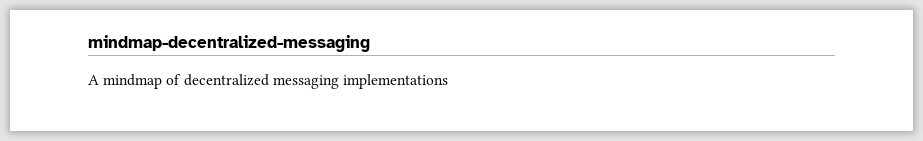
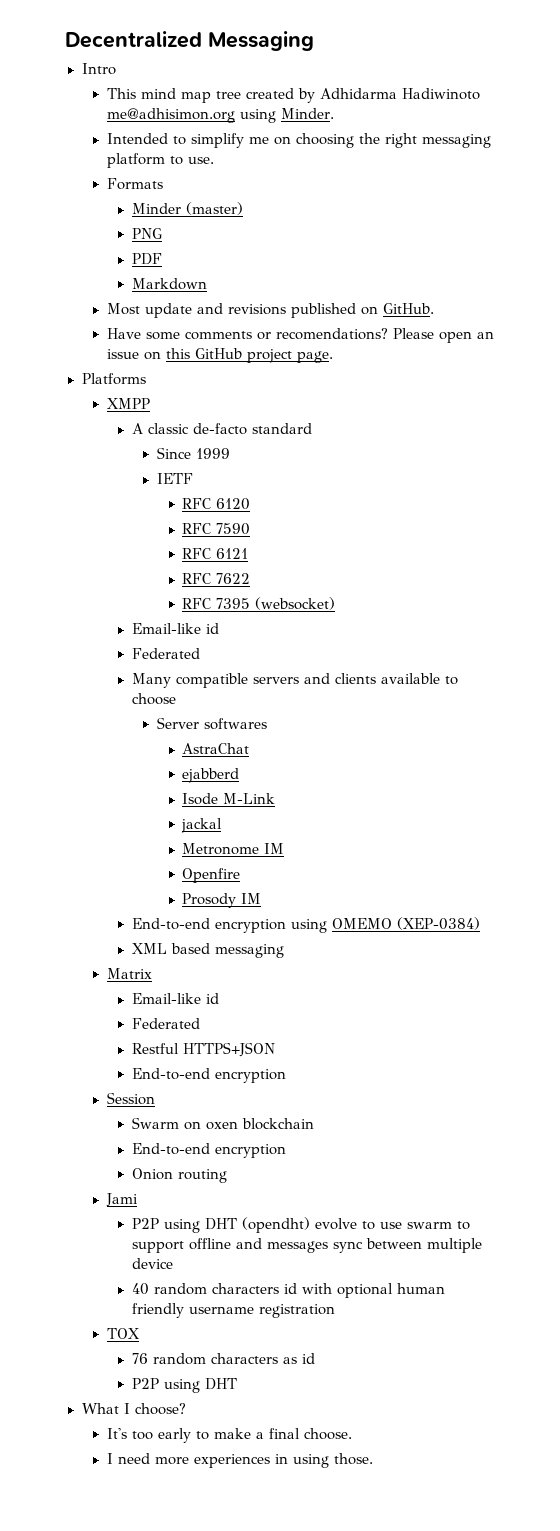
- mindmap-decentralized-messaging
- A mindmap of decentralized messaging implementations
+ Decentralized Messaging
+ Intro
+ This mind map tree created by Adhidarma Hadiwinoto me@adhisimon.org using Minder.
+ Intended to simplify me on choosing the right messaging platform to use.
+ Formats
+ Minder (master)
+ PNG
+ PDF
+ Markdown
+ Most update and revisions published on GitHub.
+ Have some comments or recomendations? Please open an issue on this GitHub project page.
+ Platforms
+ XMPP
+ A classic de-facto standard
+ Since 1999
+ IETF
+ RFC 6120
+ RFC 7590
+ RFC 6121
+ RFC 7622
+ RFC 7395 (websocket)
+ Email-like id
+ Federated
+ Many compatible servers and clients available to choose
+ Server softwares
+ AstraChat
+ ejabberd
+ Isode M-Link
+ jackal
+ Metronome IM
+ Openfire
+ Prosody IM
+ End-to-end encryption using OMEMO (XEP-0384)
+ XML based messaging
+ Matrix
+ Email-like id
+ Federated
+ Restful HTTPS+JSON
+ End-to-end encryption
+ Session
+ Swarm on oxen blockchain
+ End-to-end encryption
+ Onion routing
+ Jami
+ P2P using DHT (opendht) evolve to use swarm to support offline and messages sync between multiple device
+ 40 random characters id with optional human friendly username registration
+ TOX
+ 76 random characters as id
+ P2P using DHT
+ What I choose?
+ It's too early to make a final choose.
+ I need more experiences in using those.

